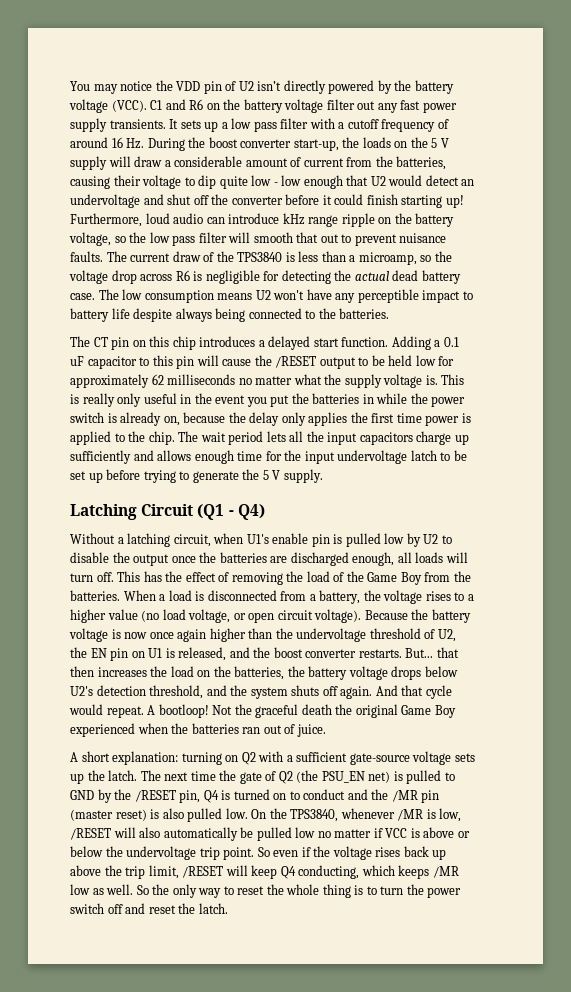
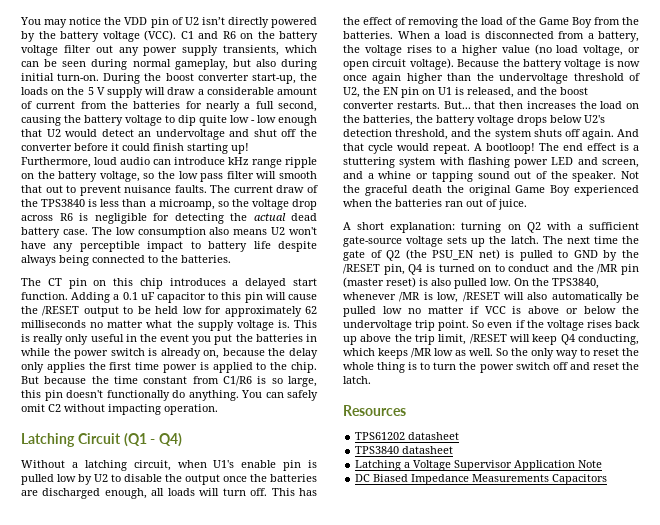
- C1 and R6 on the battery voltage filter out any fast power supply transients. It sets up a low pass filter with a cutoff frequency of around 16 Hz. During the boost converter start-up, the loads on the 5 V supply will draw a considerable amount of current from the batteries, causing their voltage to dip quite low - low enough that U2 would detect an undervoltage and shut off the converter before it could finish starting up!
+ C1 and R6 on the battery voltage filter out any power supply transients, which can be seen during normal gameplay, but also during initial turn-on. During the boost converter start-up, the loads on the 5 V supply will draw a considerable amount of current from the batteries for nearly a full second, causing the battery voltage to dip quite low - low enough that U2 would detect an undervoltage and shut off the converter before it could finish starting up!
- The low consumption means U2 won't have any perceptible impact to battery life despite always being connected to the batteries.
+ The low consumption also means U2 won't have any perceptible impact to battery life despite always being connected to the batteries.
- The wait period lets all the input capacitors charge up sufficiently and allows enough time for the input undervoltage latch to be set up before trying to generate the 5 V supply.
+ But because the time constant from C1/R6 is so large, this pin doesn't functionally do anything. You can safely omit C2 without impacting operation.
+ The end effect is a stuttering system with flashing power LED and screen, and a whine or tapping sound out of the speaker.
+ Resources
+ TPS61202 datasheet
+ TPS3840 datasheet
+ Latching a Voltage Supervisor Application Note
+ DC Biased Impedance Measurements Capacitors

